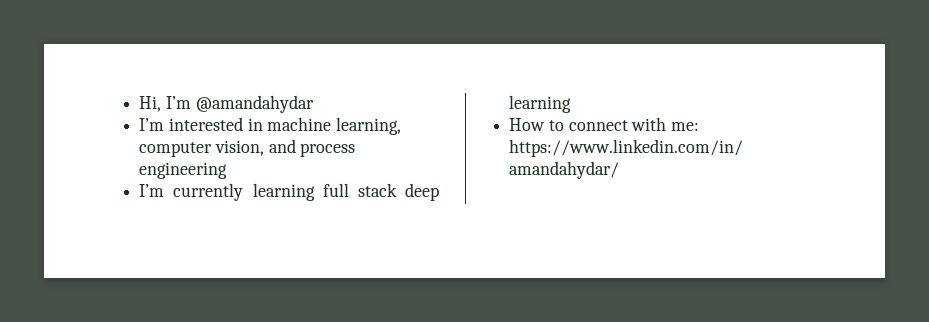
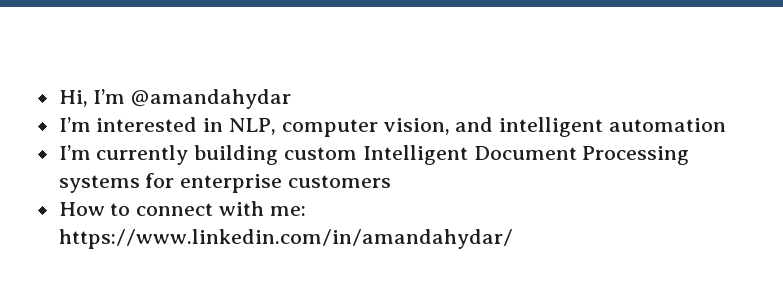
- I’m interested in machine learning, computer vision, and process engineering
+ I’m interested in NLP, computer vision, and intelligent automation
- I’m currently learning full stack deep learning
+ I’m currently building custom Intelligent Document Processing systems for enterprise customers

